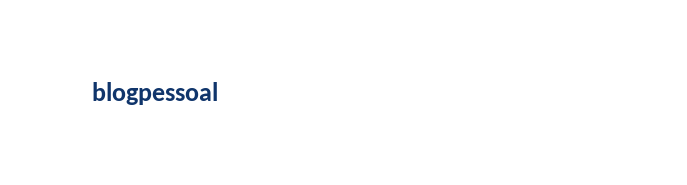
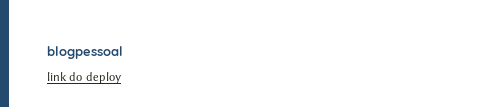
+ link do deploy

